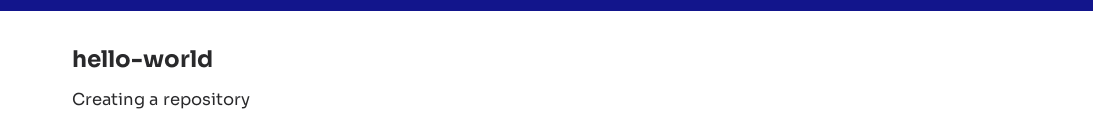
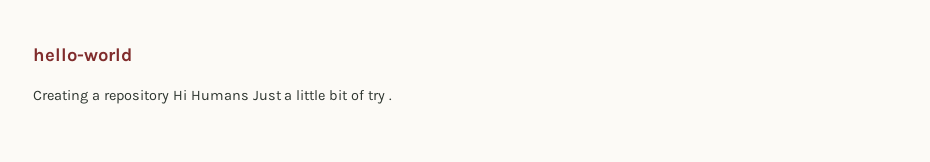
- Creating a repository
+ Creating a repository Hi Humans Just a little bit of try .

